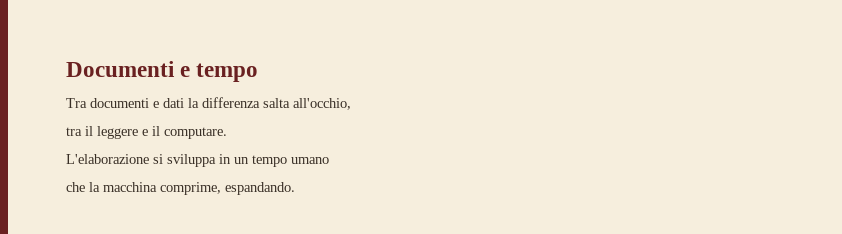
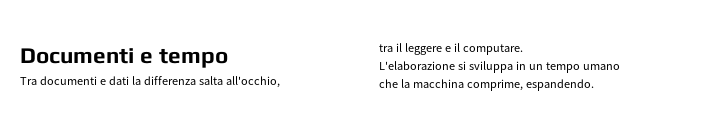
- che la macchina comprime, espandando.
+ che la macchina comprime, espandendo.

